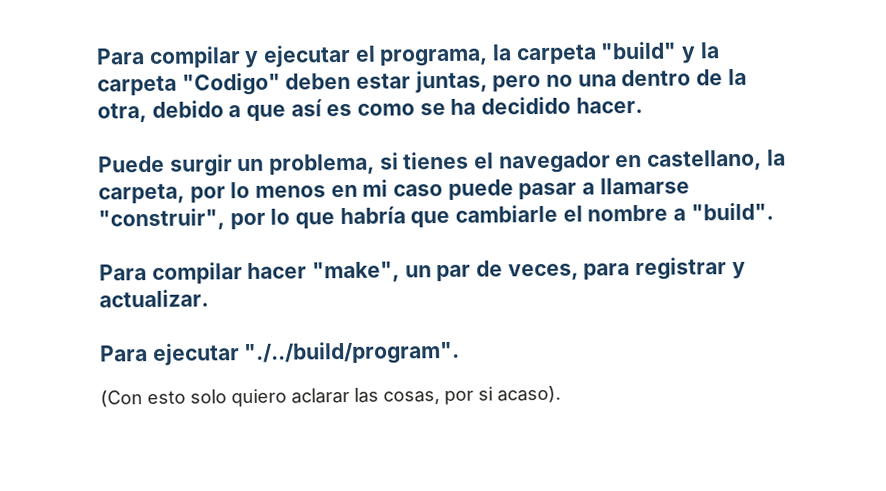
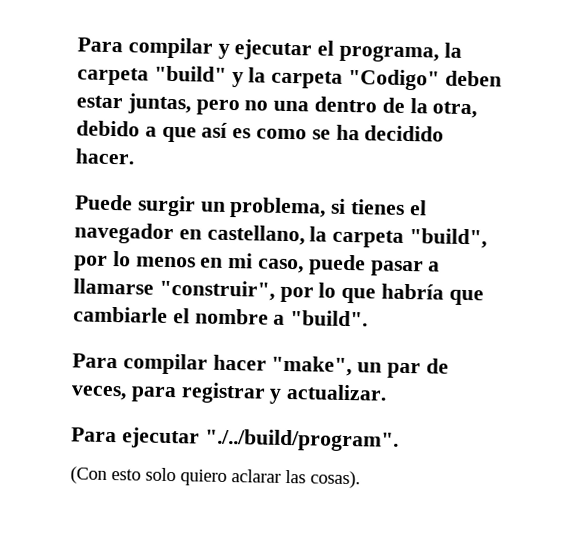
- Puede surgir un problema, si tienes el navegador en castellano, la carpeta, por lo menos en mi caso puede pasar a llamarse "construir", por lo que habría que cambiarle el nombre a "build".
+ Puede surgir un problema, si tienes el navegador en castellano, la carpeta "build", por lo menos en mi caso, puede pasar a llamarse "construir", por lo que habría que cambiarle el nombre a "build".
- (Con esto solo quiero aclarar las cosas, por si acaso).
+ (Con esto solo quiero aclarar las cosas).

